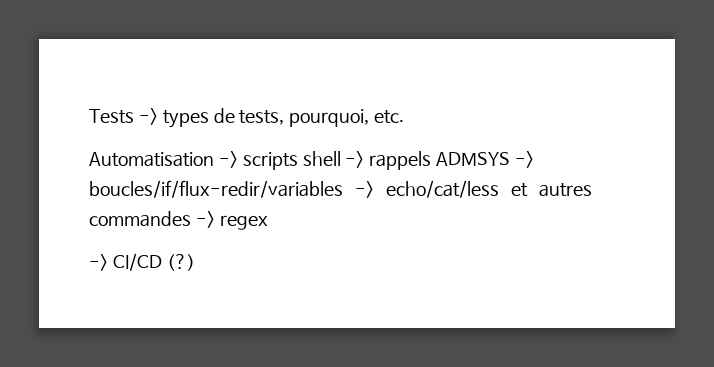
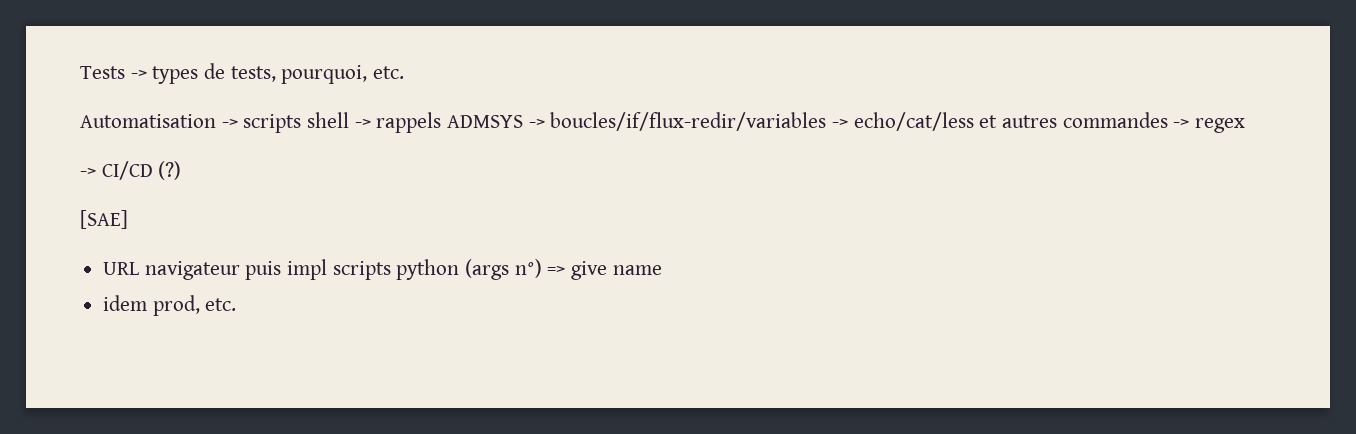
+ [SAE]
+ URL navigateur puis impl scripts python (args n°) => give name
+ idem prod, etc.

